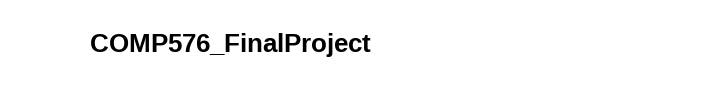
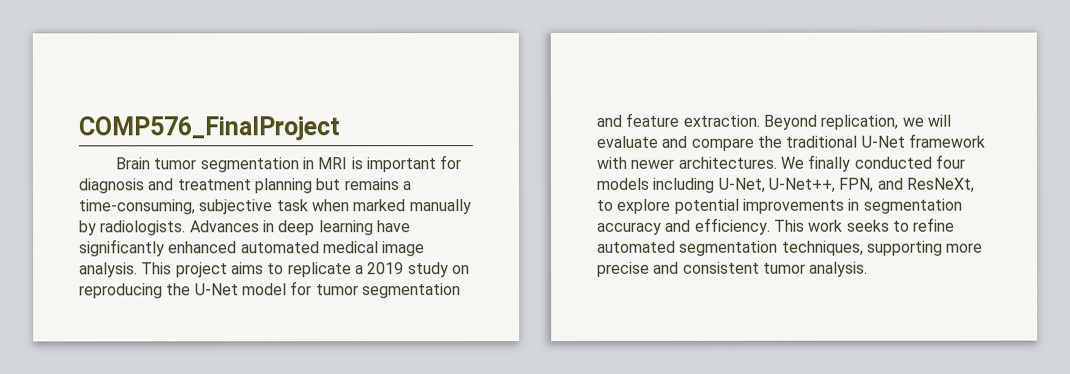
+ Brain tumor segmentation in MRI is important for diagnosis and treatment planning but remains a time-consuming, subjective task when marked manually by radiologists. Advances in deep learning have significantly enhanced automated medical image analysis. This project aims to replicate a 2019 study on reproducing the U-Net model for tumor segmentation and feature extraction. Beyond replication, we will evaluate and compare the traditional U-Net framework with newer architectures. We finally conducted four models including U-Net, U-Net++, FPN, and ResNeXt, to explore potential improvements in segmentation accuracy and efficiency. This work seeks to refine automated segmentation techniques, supporting more precise and consistent tumor analysis.

